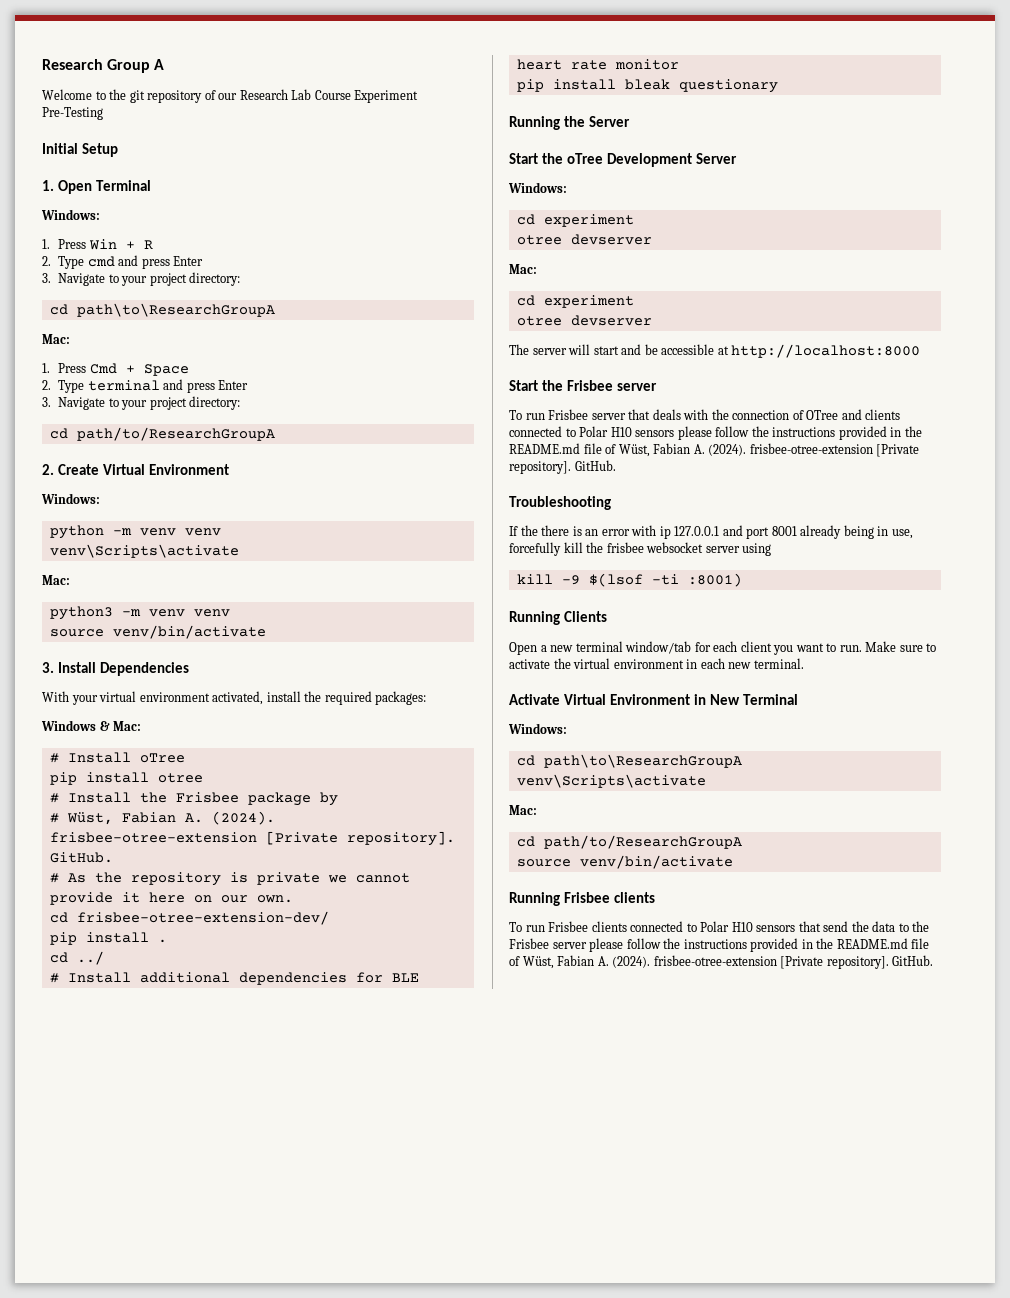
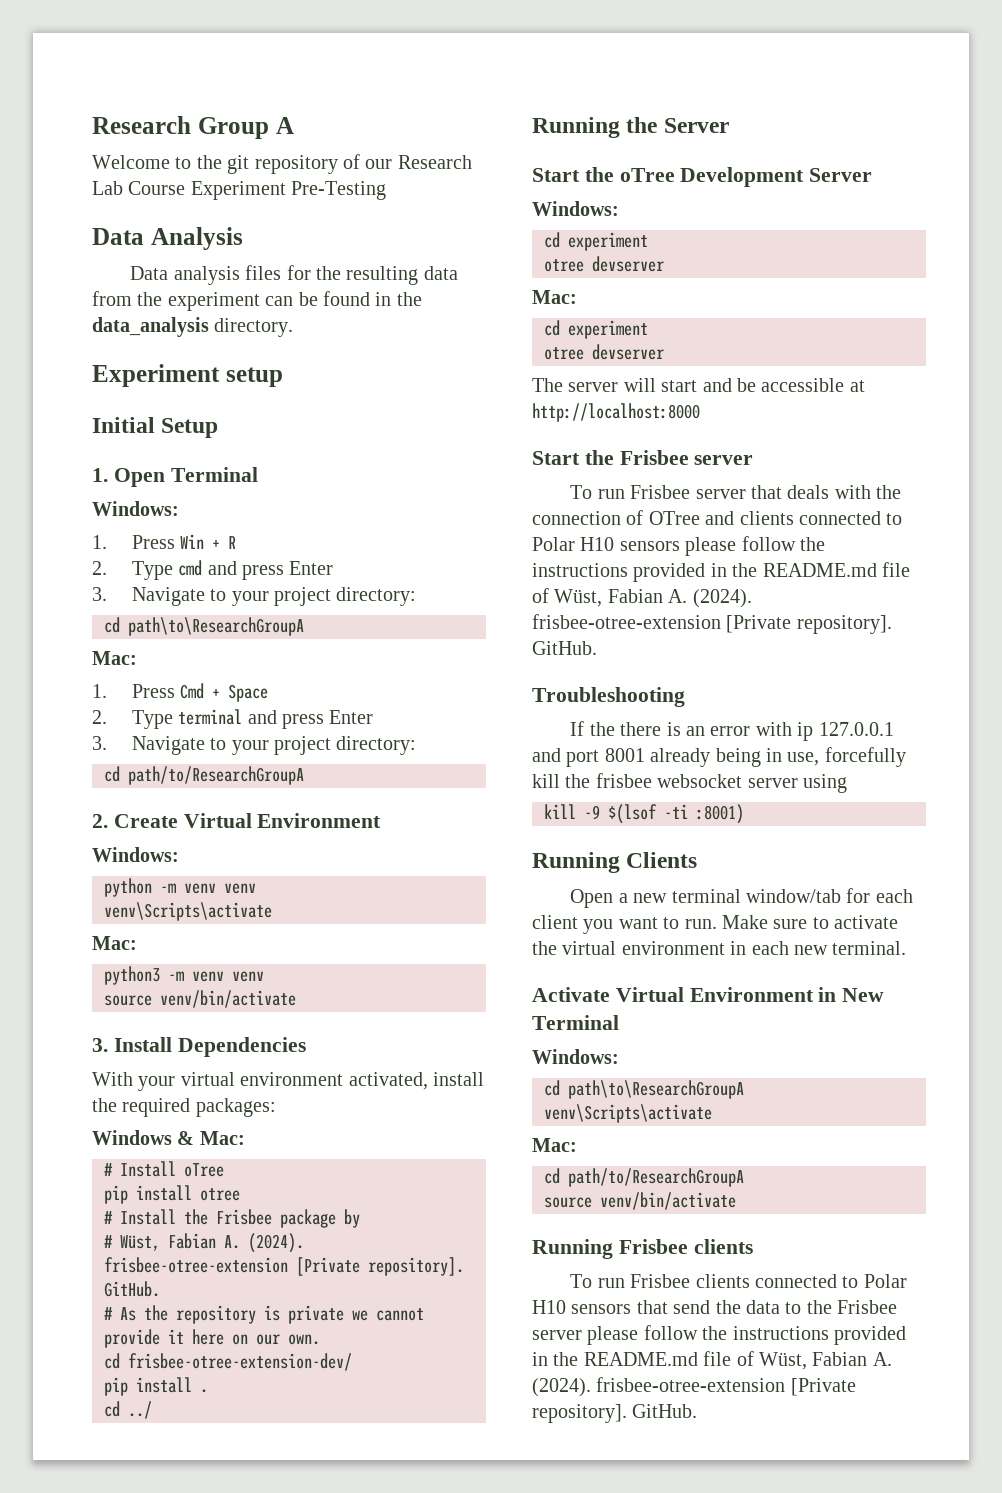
+ Data Analysis
+ Data analysis files for the resulting data from the experiment can be found in the data_analysis directory.
+ Experiment setup
- # Install additional dependencies for BLE heart rate monitor
- pip install bleak questionary

